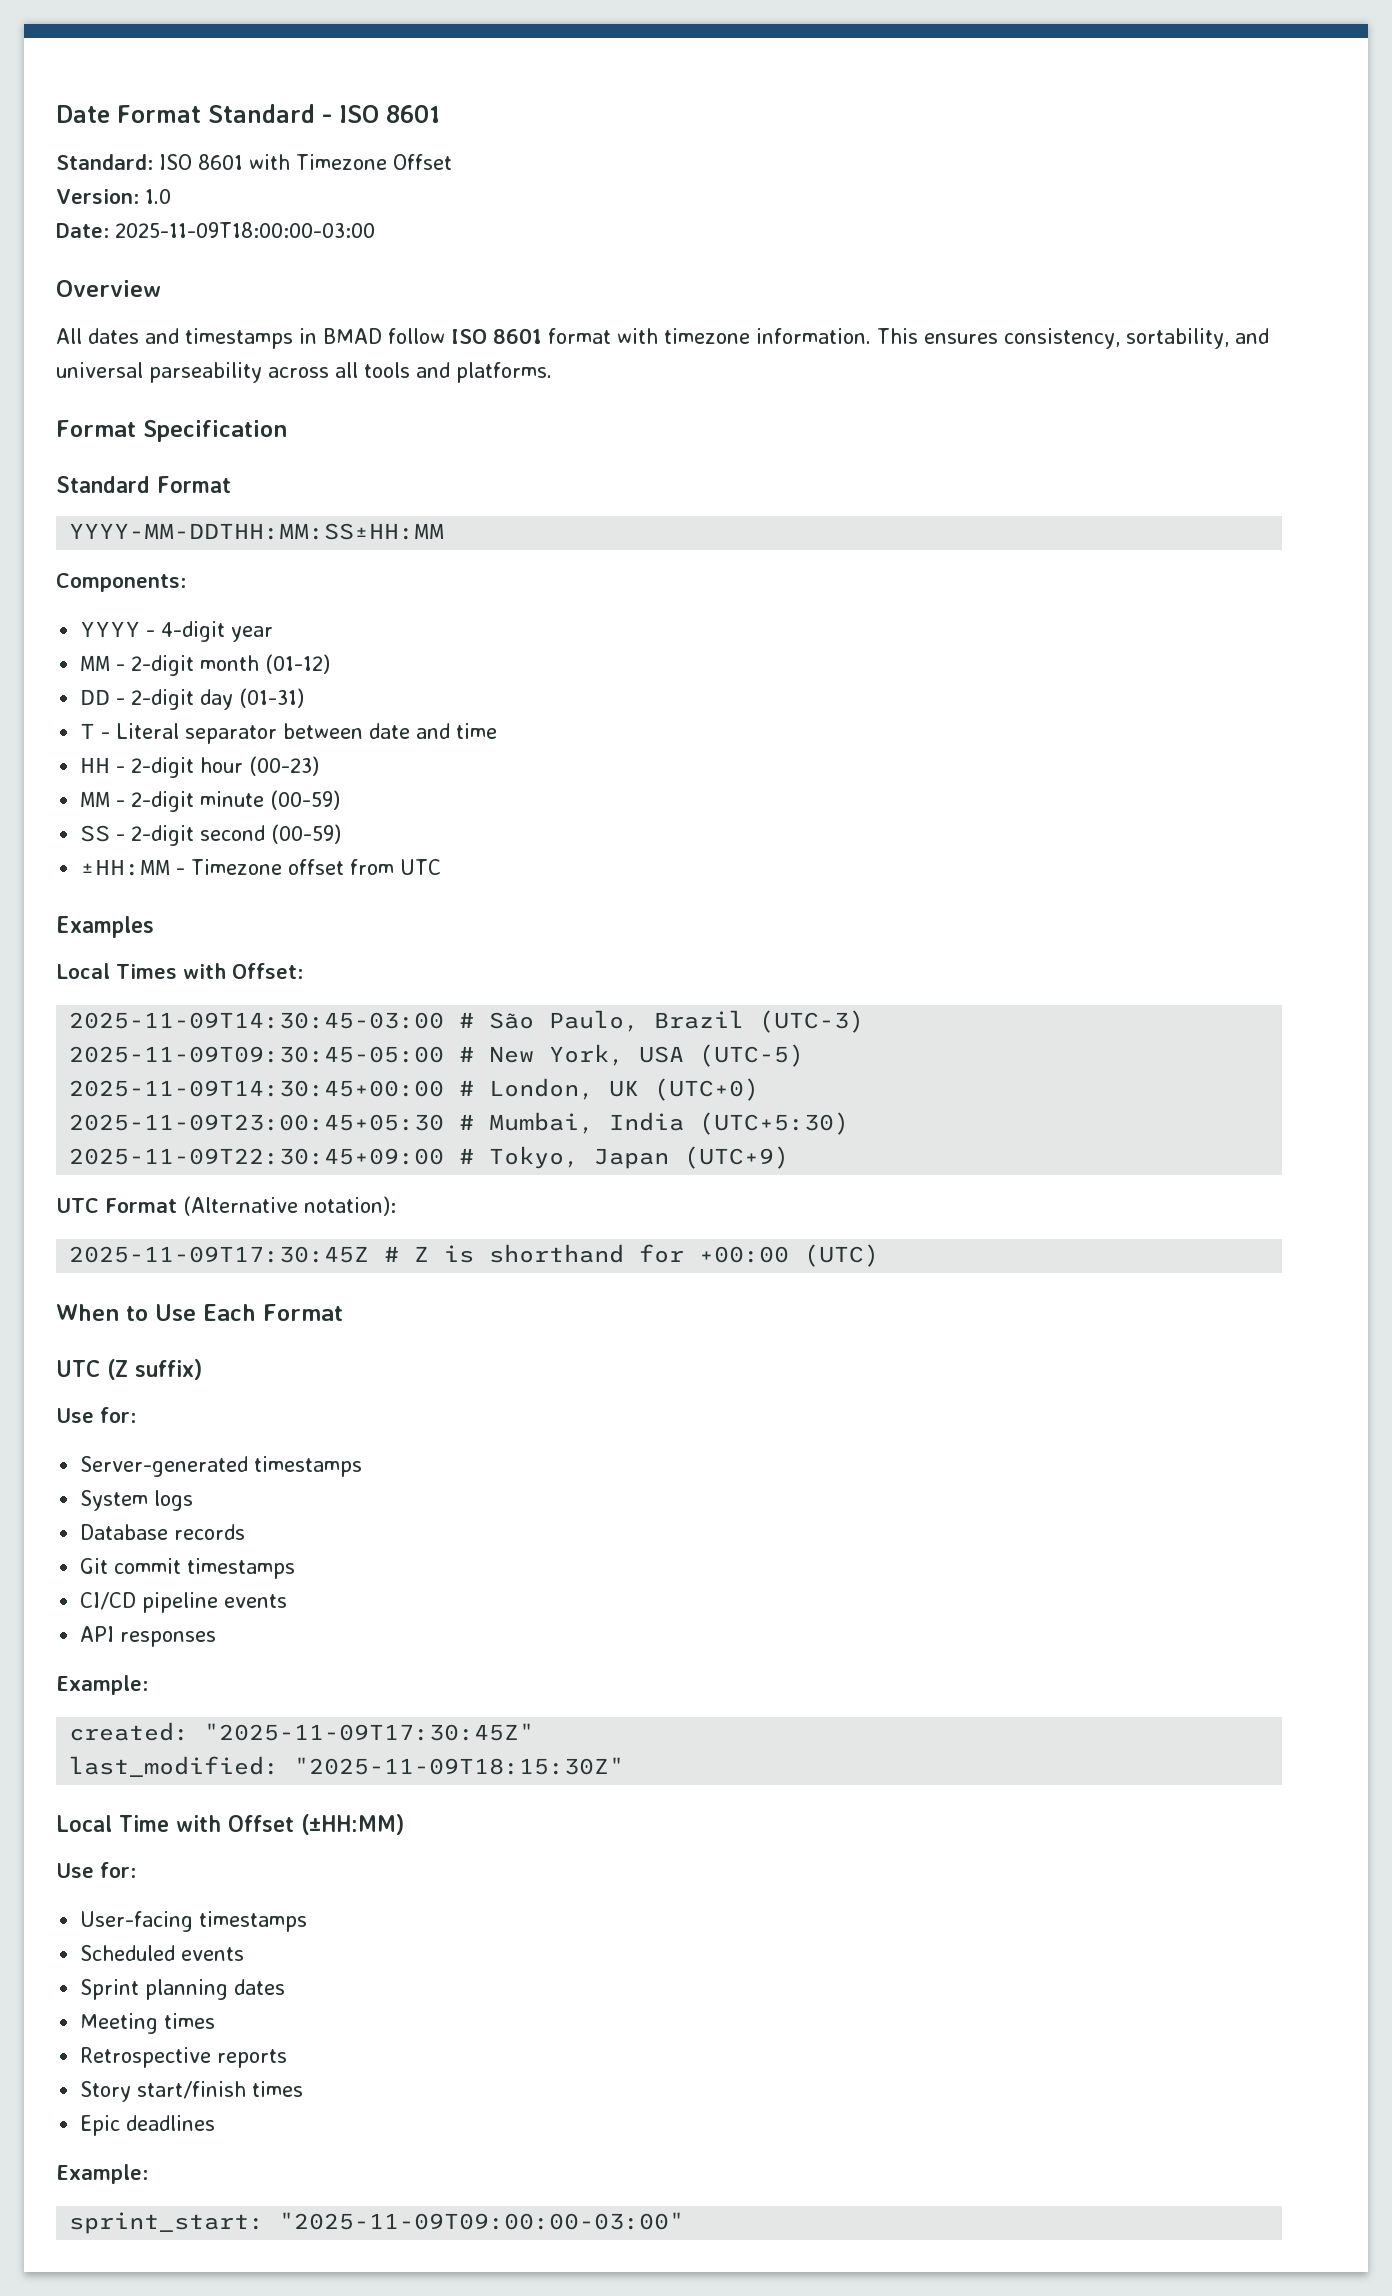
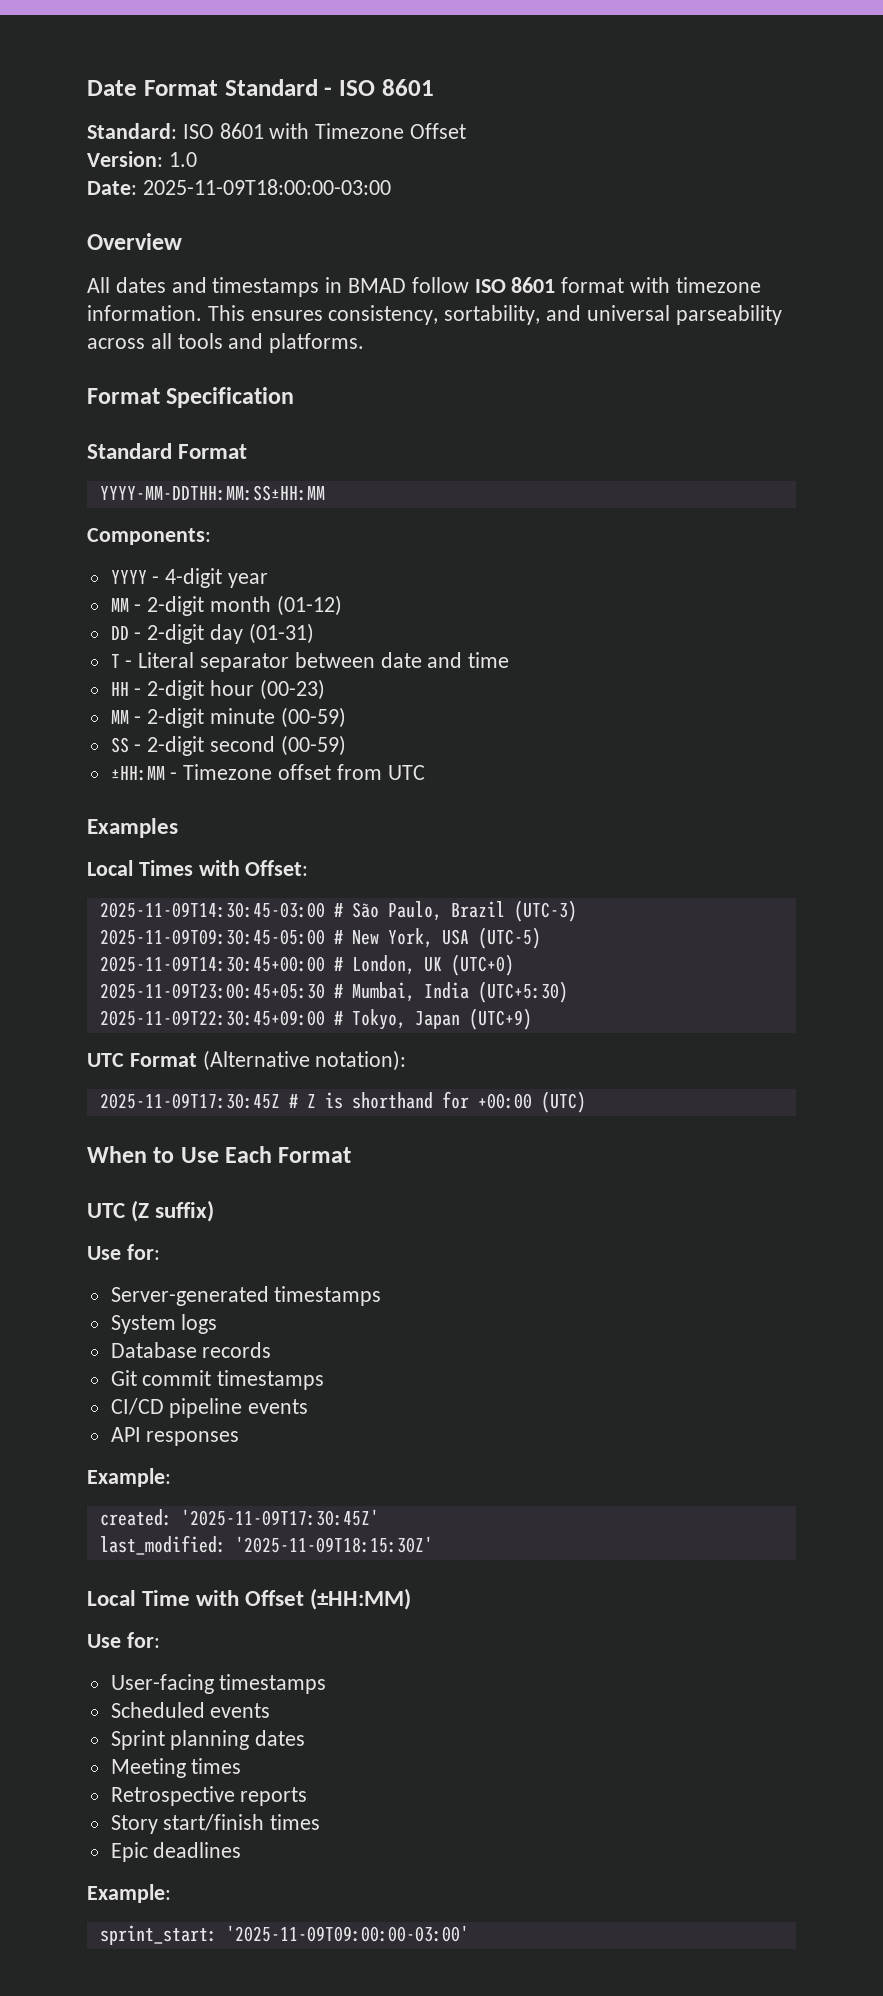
- created: "2025-11-09T17:30:45Z"
+ created: '2025-11-09T17:30:45Z'
- last_modified: "2025-11-09T18:15:30Z"
+ last_modified: '2025-11-09T18:15:30Z'
- sprint_start: "2025-11-09T09:00:00-03:00"
+ sprint_start: '2025-11-09T09:00:00-03:00'

